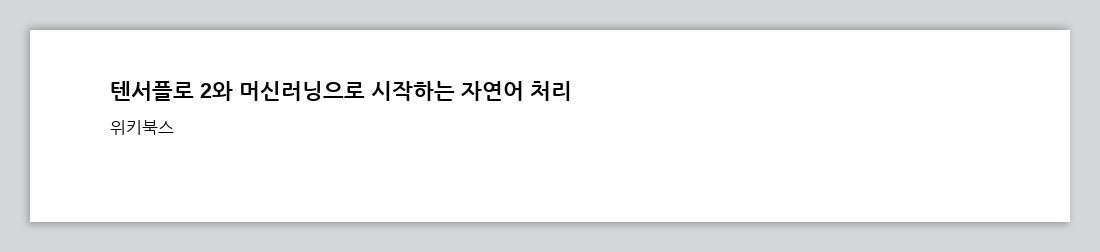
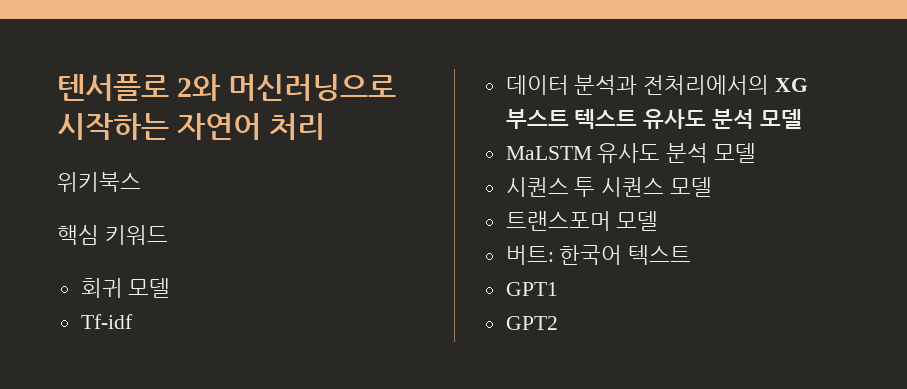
+ 핵심 키워드
+ 회귀 모델
+ Tf-idf
+ 데이터 분석과 전처리에서의 XG 부스트 텍스트 유사도 분석 모델
+ MaLSTM 유사도 분석 모델
+ 시퀀스 투 시퀀스 모델
+ 트랜스포머 모델
+ 버트: 한국어 텍스트
+ GPT1
+ GPT2

